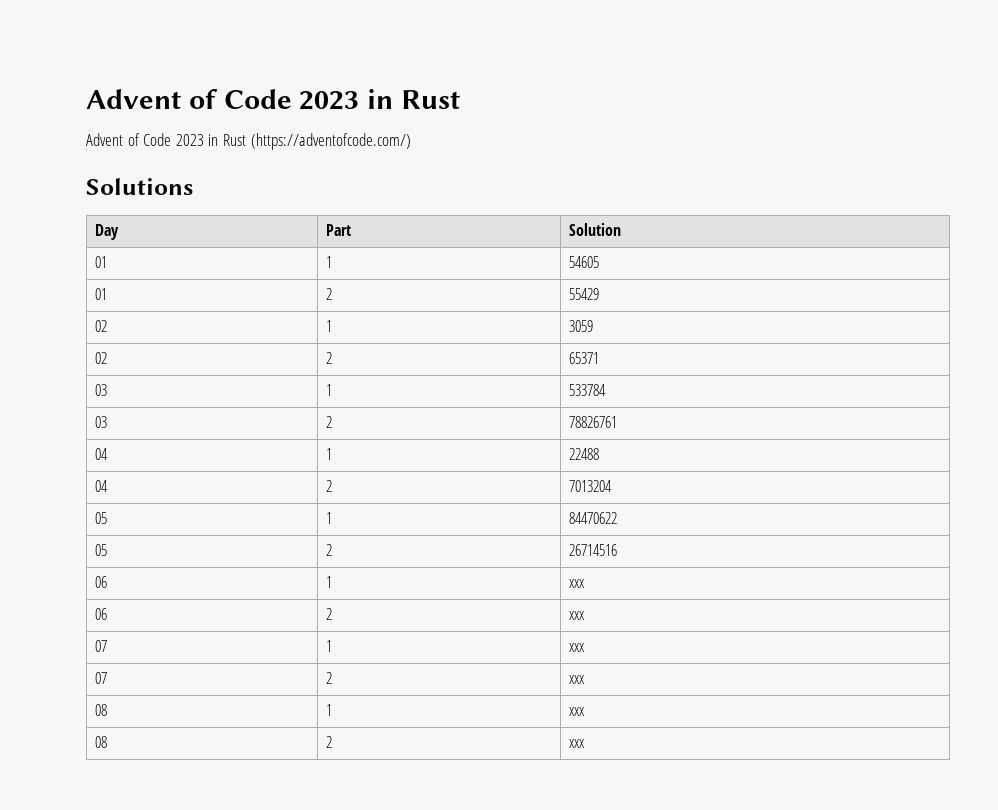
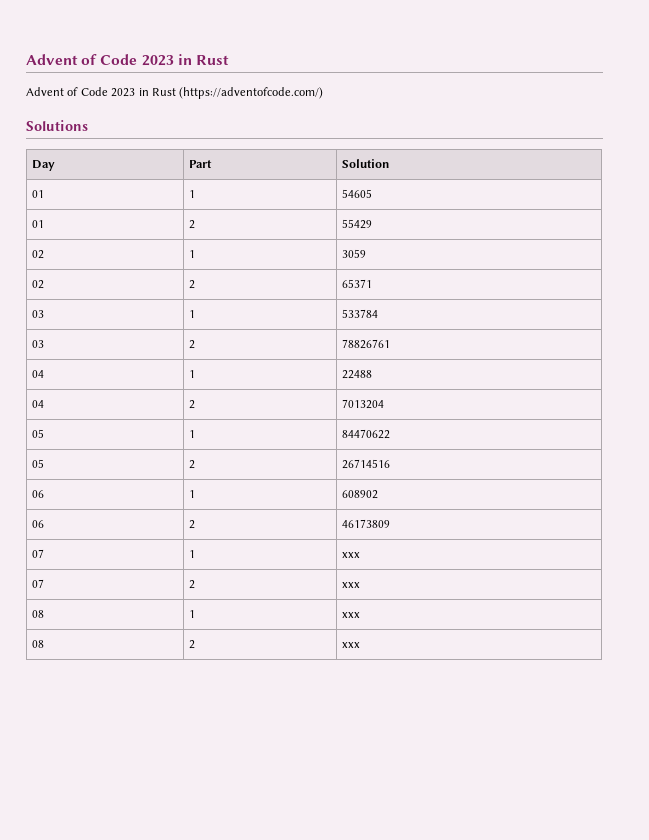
- 06 | 1 | xxx
+ 06 | 1 | 608902
- 06 | 2 | xxx
+ 06 | 2 | 46173809

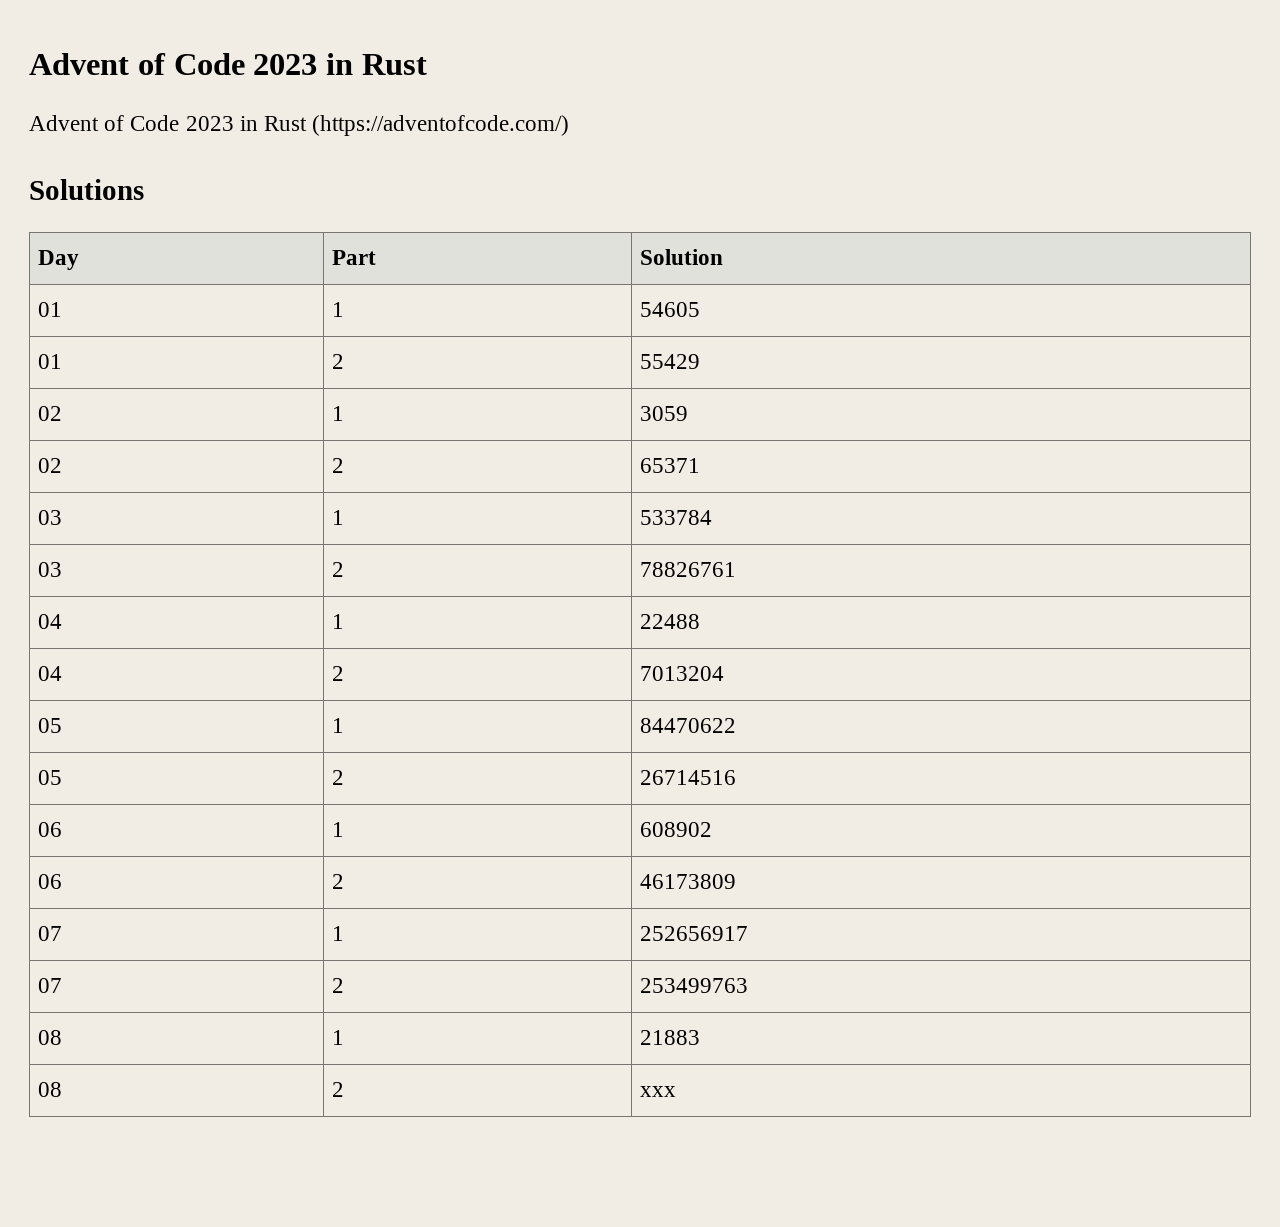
- 07 | 1 | xxx
+ 07 | 1 | 252656917
- 07 | 2 | xxx
+ 07 | 2 | 253499763
- 08 | 1 | xxx
+ 08 | 1 | 21883

